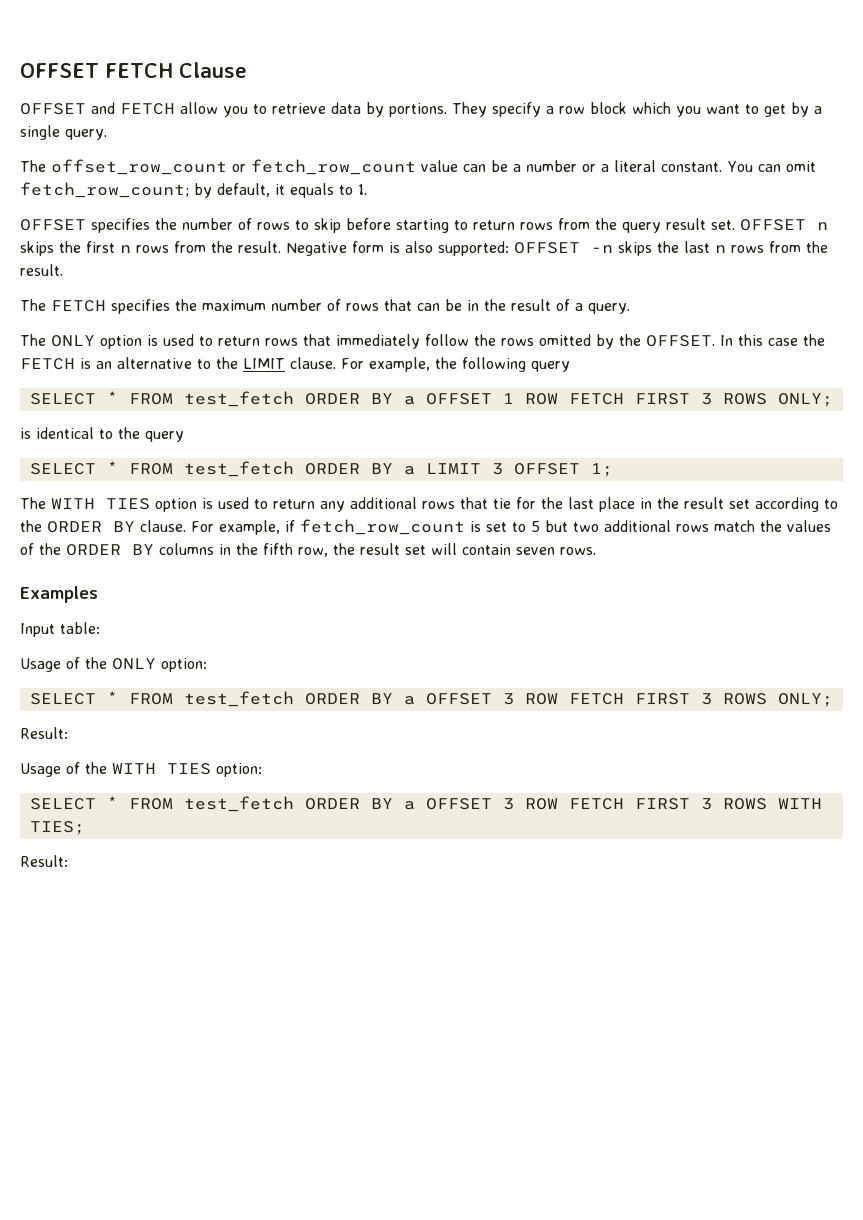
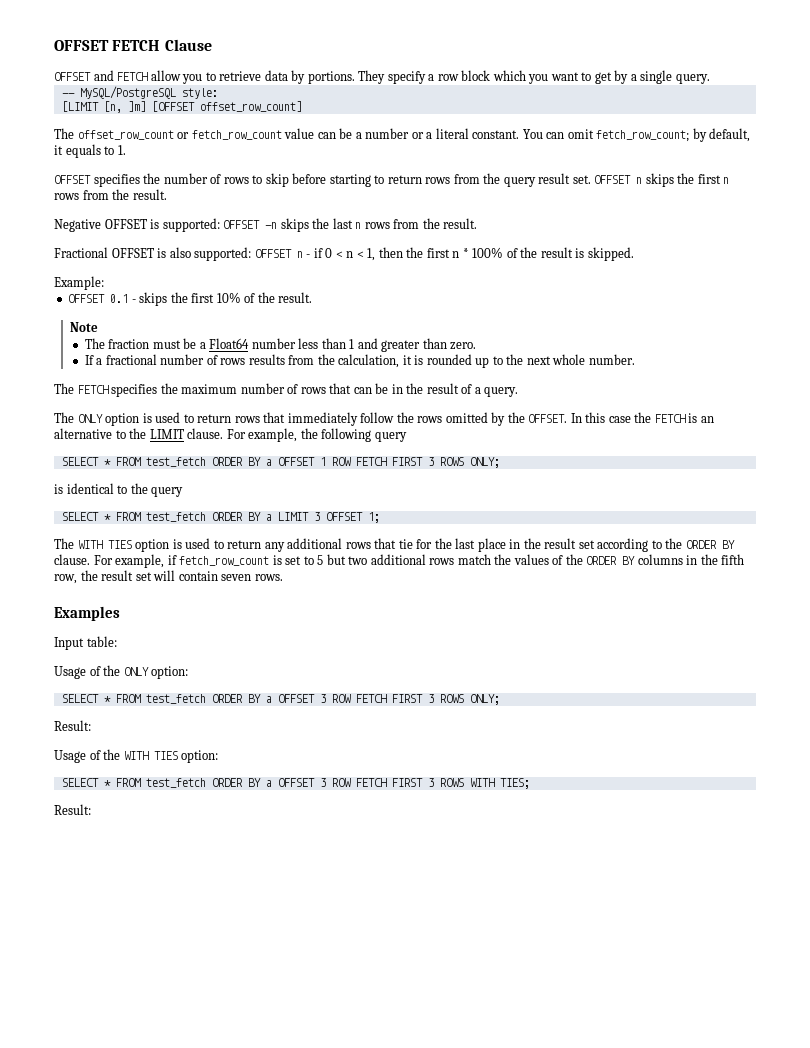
+ -- MySQL/PostgreSQL style:
+ [LIMIT [n, ]m] [OFFSET offset_row_count]
- OFFSET n skips the first n rows from the result. Negative form is also supported: OFFSET -n skips the last n rows from the result.
+ OFFSET n skips the first n rows from the result.
+ Negative OFFSET is supported: OFFSET -n skips the last n rows from the result.
+ Fractional OFFSET is also supported: OFFSET n - if 0 < n < 1, then the first n * 100% of the result is skipped.
+ Example:
+ OFFSET 0.1 - skips the first 10% of the result.
+ Note
+ The fraction must be a Float64 number less than 1 and greater than zero.
+ If a fractional number of rows results from the calculation, it is rounded up to the next whole number.

